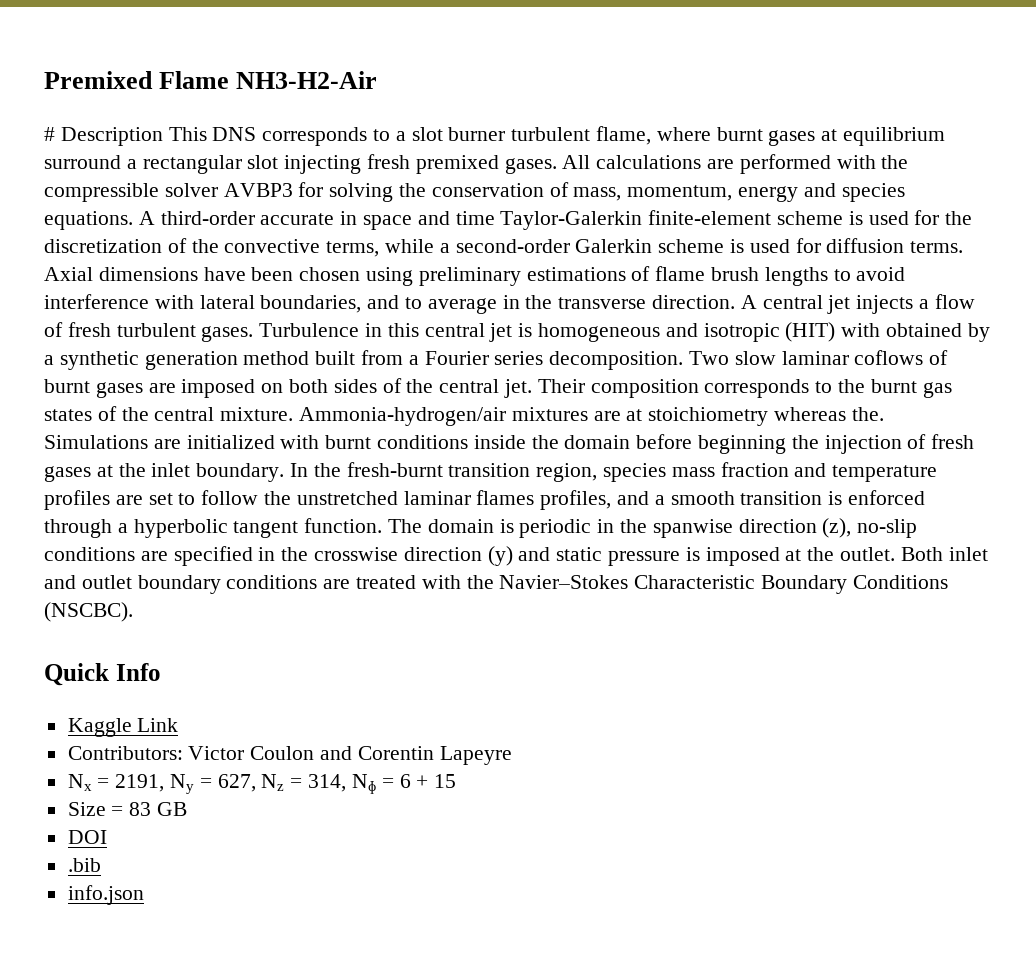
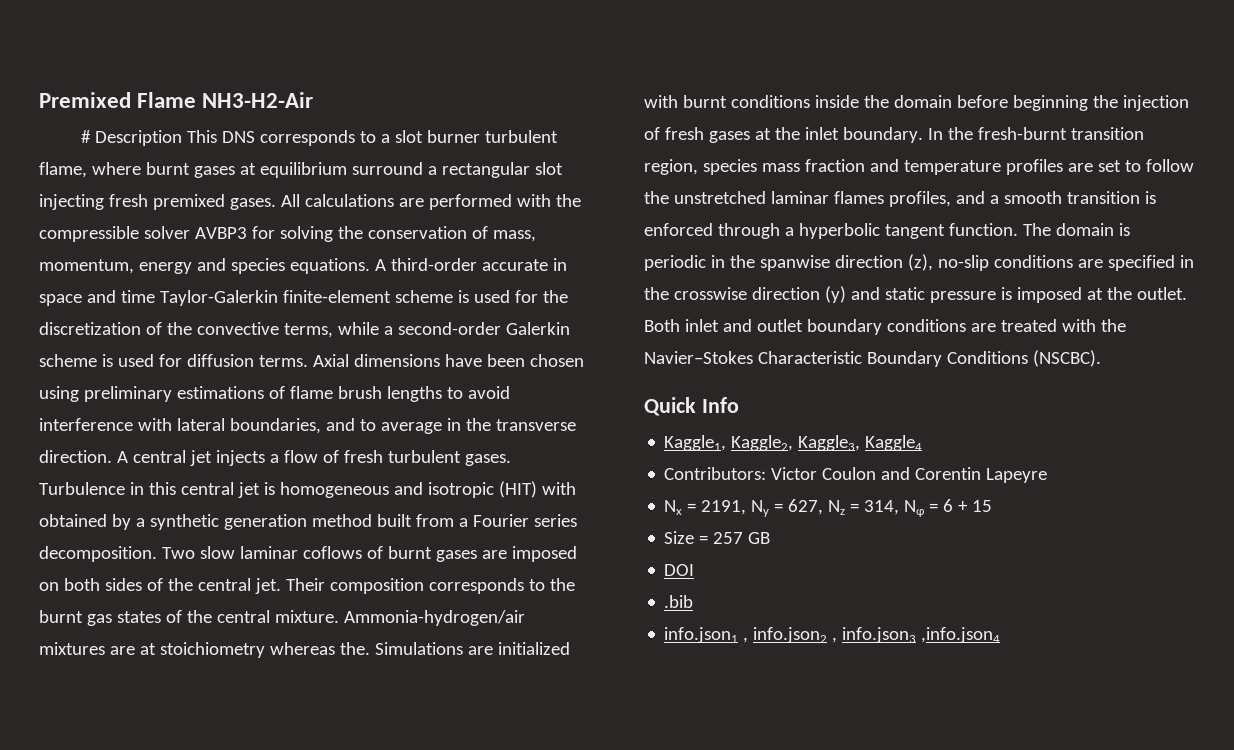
- Kaggle Link
+ Kaggle1, Kaggle2, Kaggle3, Kaggle4
- Size = 83 GB
+ Size = 257 GB
- info.json
+ info.json1 , info.json2 , info.json3 ,info.json4

